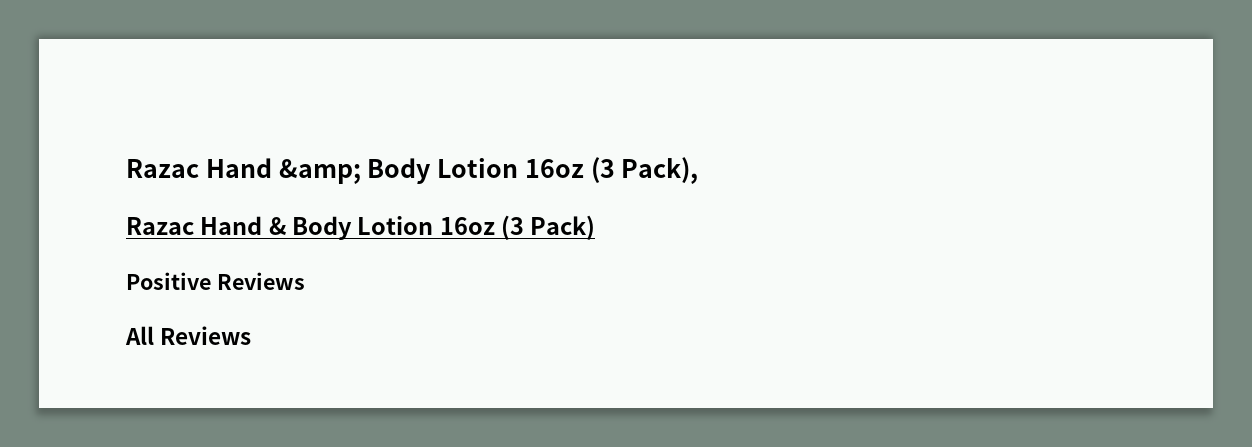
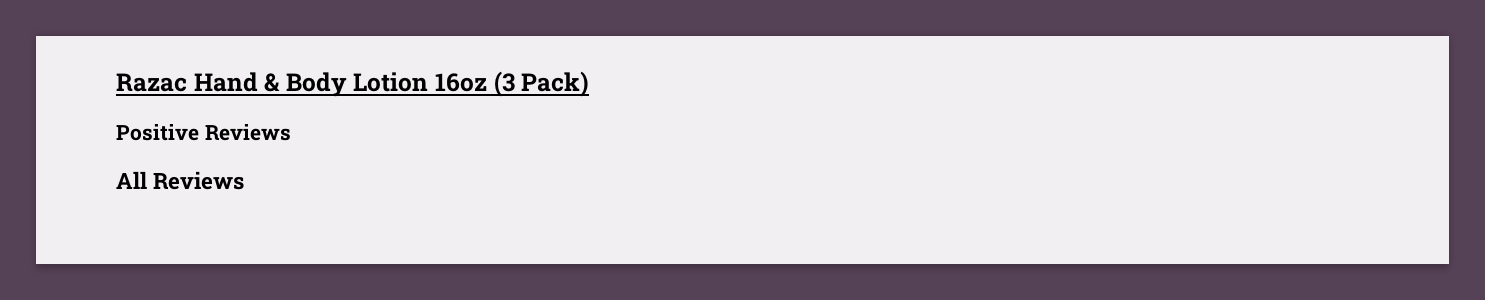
- Razac Hand &amp; Body Lotion 16oz (3 Pack),

